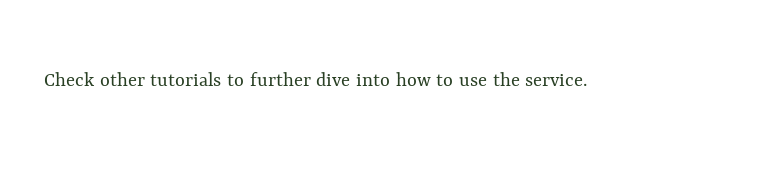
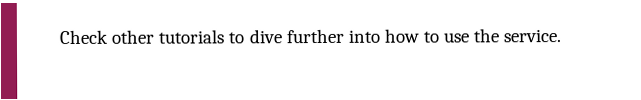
- Check other tutorials to further dive into how to use the service.
+ Check other tutorials to dive further into how to use the service.

